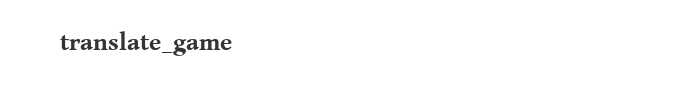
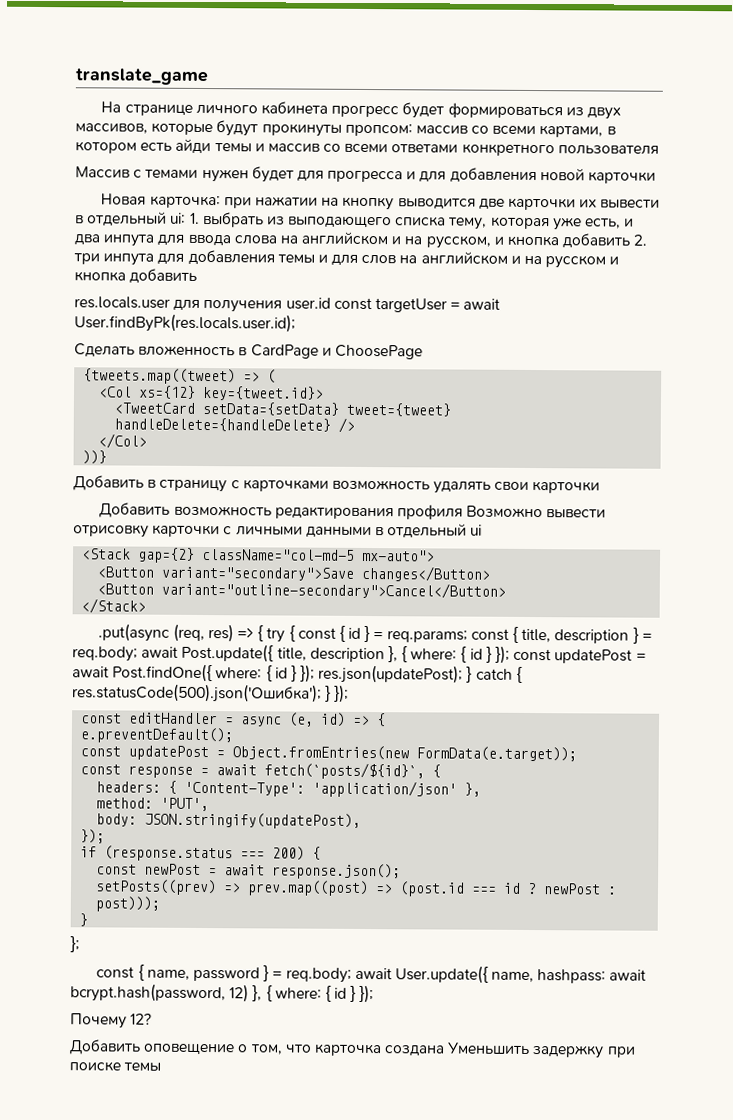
+ На странице личного кабинета прогресс будет формироваться из двух массивов, которые будут прокинуты пропсом: массив со всеми картами, в котором есть айди темы и массив со всеми ответами конкретного пользователя
+ Массив с темами нужен будет для прогресса и для добавления новой карточки
+ Новая карточка: при нажатии на кнопку выводится две карточки их вывести в отдельный ui: 1. выбрать из выподающего списка тему, которая уже есть, и два инпута для ввода слова на английском и на русском, и кнопка добавить 2. три инпута для добавления темы и для слов на английском и на русском и кнопка добавить
+ res.locals.user для получения user.id const targetUser = await User.findByPk(res.locals.user.id);
+ Сделать вложенность в CardPage и ChoosePage
+ {tweets.map((tweet) => (
+ <Col xs={12} key={tweet.id}>
+ <TweetCard setData={setData} tweet={tweet} handleDelete={handleDelete} />
+ </Col>
+ ))}
+ Добавить в страницу с карточками возможность удалять свои карточки
+ Добавить возможность редактирования профиля Возможно вывести отрисовку карточки с личными данными в отдельный ui
+ <Stack gap={2} className="col-md-5 mx-auto">
+ <Button variant="secondary">Save changes</Button>
+ <Button variant="outline-secondary">Cancel</Button>
+ </Stack>
+ .put(async (req, res) => { try { const { id } = req.params; const { title, description } = req.body; await Post.update({ title, description }, { where: { id } }); const updatePost = await Post.findOne({ where: { id } }); res.json(updatePost); } catch { res.statusCode(500).json('Ошибка'); } });
+ const editHandler = async (e, id) => {
+ e.preventDefault();
+ const updatePost = Object.fromEntries(new FormData(e.target));
+ const response = await fetch(`posts/${id}`, {
+ headers: { 'Content-Type': 'application/json' },
+ method: 'PUT',
+ body: JSON.stringify(updatePost),
+ });
+ if (response.status === 200) {
+ const newPost = await response.json();
+ setPosts((prev) => prev.map((post) => (post.id === id ? newPost : post)));
+ }
+ };
+ const { name, password } = req.body; await User.update({ name, hashpass: await bcrypt.hash(password, 12) }, { where: { id } });
+ Почему 12?
+ Добавить оповещение о том, что карточка создана Уменьшить задержку при поиске темы

